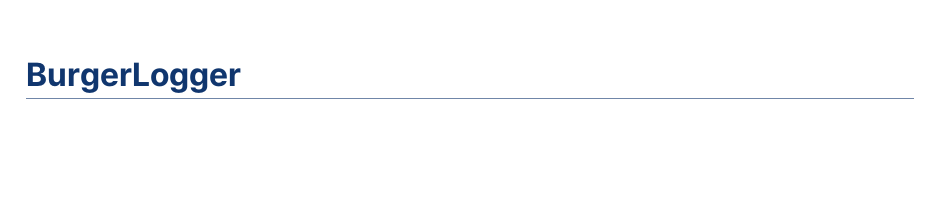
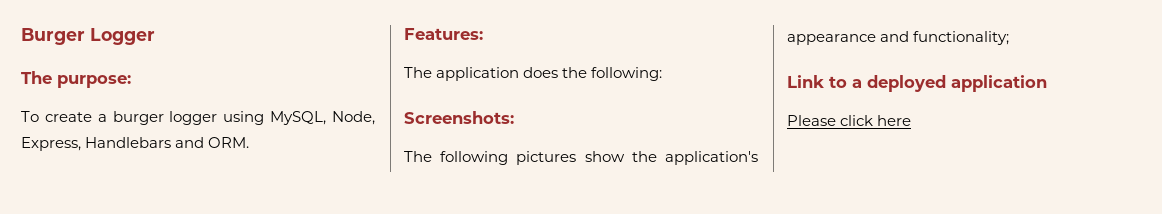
- BurgerLogger
+ Burger Logger
+ The purpose:
+ To create a burger logger using MySQL, Node, Express, Handlebars and ORM.
+ Features:
+ The application does the following:
+ Screenshots:
+ The following pictures show the application's appearance and functionality;
+ Link to a deployed application
+ Please click here

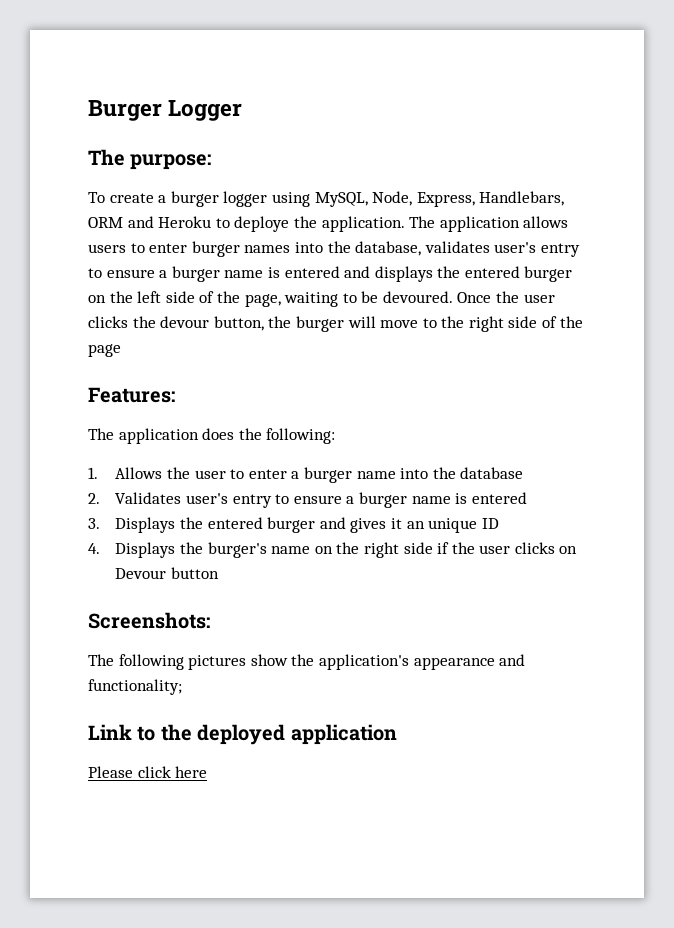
- To create a burger logger using MySQL, Node, Express, Handlebars and ORM.
+ To create a burger logger using MySQL, Node, Express, Handlebars, ORM and Heroku to deploye the application. The application allows users to enter burger names into the database, validates user's entry to ensure a burger name is entered and displays the entered burger on the left side of the page, waiting to be devoured. Once the user clicks the devour button, the burger will move to the right side of the page
+ 1. Allows the user to enter a burger name into the database
+ 2. Validates user's entry to ensure a burger name is entered
+ 3. Displays the entered burger and gives it an unique ID
+ 4. Displays the burger's name on the right side if the user clicks on Devour button
- Link to a deployed application
+ Link to the deployed application

